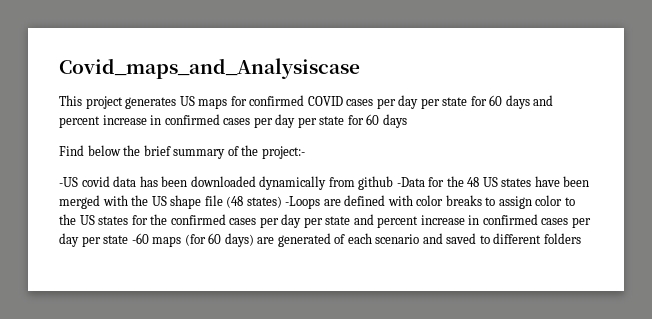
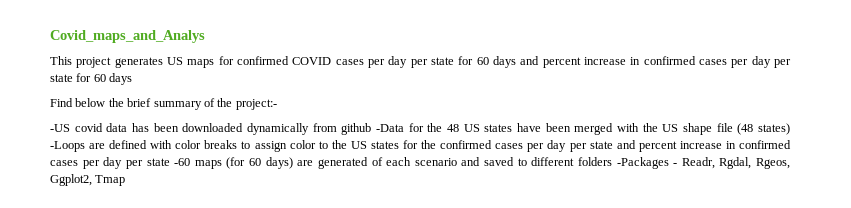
- Covid_maps_and_Analysiscase
+ Covid_maps_and_Analys
- -US covid data has been downloaded dynamically from github -Data for the 48 US states have been merged with the US shape file (48 states) -Loops are defined with color breaks to assign color to the US states for the confirmed cases per day per state and percent increase in confirmed cases per day per state -60 maps (for 60 days) are generated of each scenario and saved to different folders
+ -US covid data has been downloaded dynamically from github -Data for the 48 US states have been merged with the US shape file (48 states) -Loops are defined with color breaks to assign color to the US states for the confirmed cases per day per state and percent increase in confirmed cases per day per state -60 maps (for 60 days) are generated of each scenario and saved to different folders -Packages - Readr, Rgdal, Rgeos, Ggplot2, Tmap

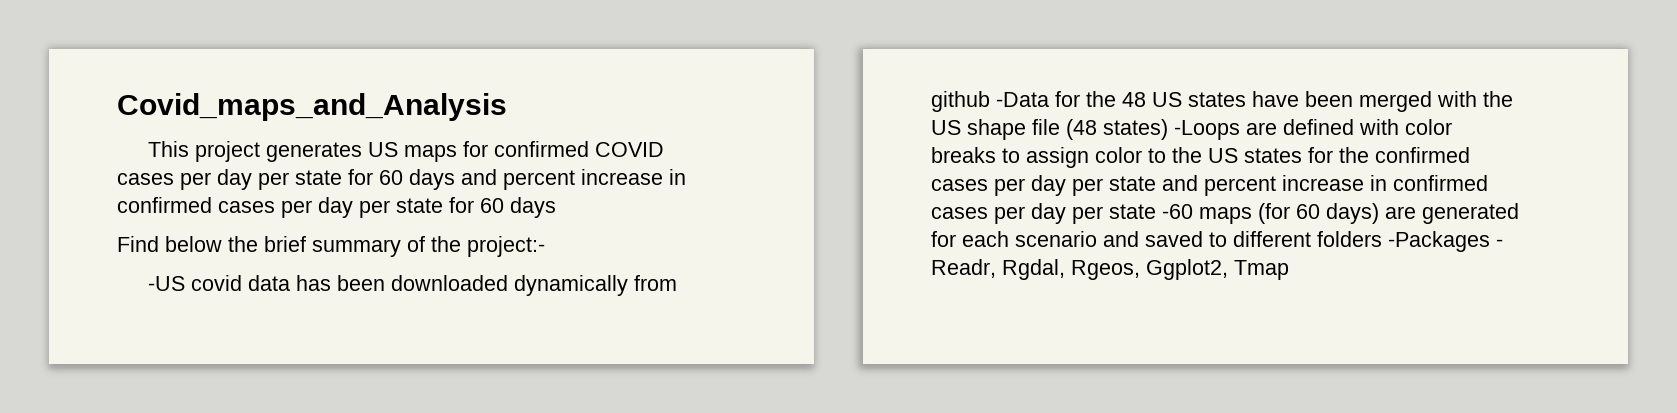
- Covid_maps_and_Analys
+ Covid_maps_and_Analysis
- -US covid data has been downloaded dynamically from github -Data for the 48 US states have been merged with the US shape file (48 states) -Loops are defined with color breaks to assign color to the US states for the confirmed cases per day per state and percent increase in confirmed cases per day per state -60 maps (for 60 days) are generated of each scenario and saved to different folders -Packages - Readr, Rgdal, Rgeos, Ggplot2, Tmap
+ -US covid data has been downloaded dynamically from github -Data for the 48 US states have been merged with the US shape file (48 states) -Loops are defined with color breaks to assign color to the US states for the confirmed cases per day per state and percent increase in confirmed cases per day per state -60 maps (for 60 days) are generated for each scenario and saved to different folders -Packages - Readr, Rgdal, Rgeos, Ggplot2, Tmap

